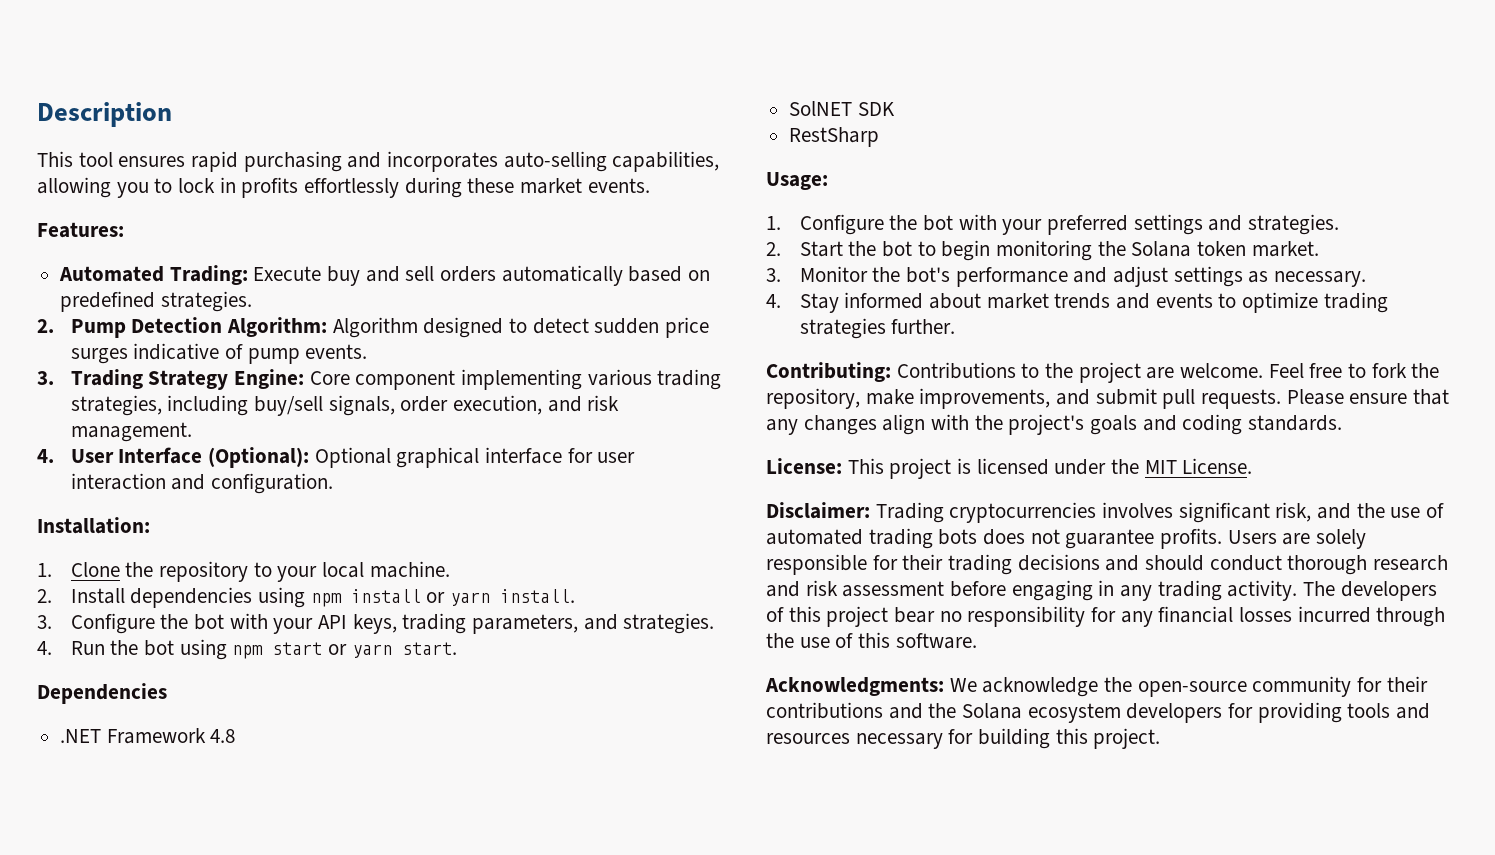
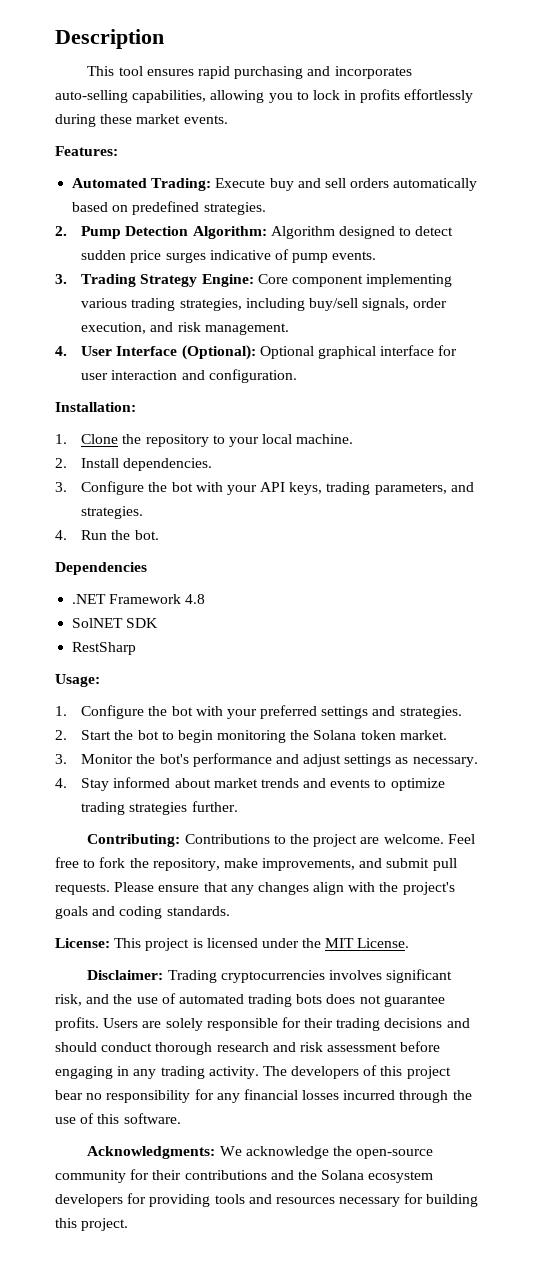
- 2. Install dependencies using npm install or yarn install.
+ 2. Install dependencies.
- 4. Run the bot using npm start or yarn start.
+ 4. Run the bot.

